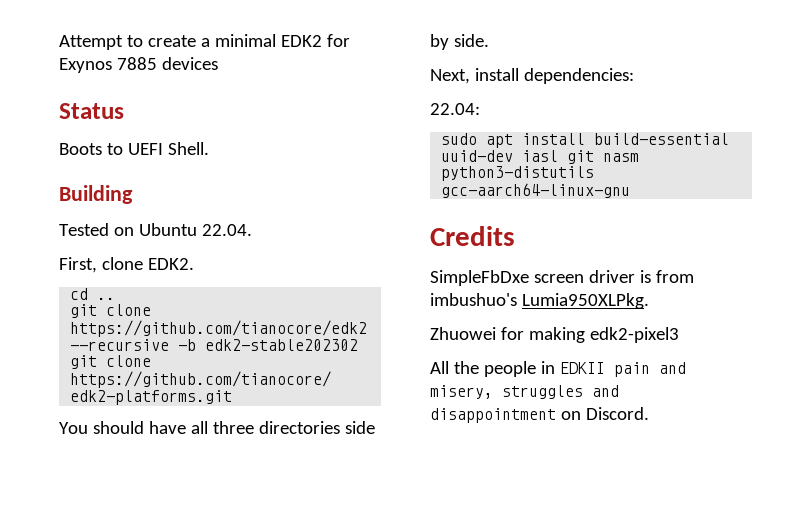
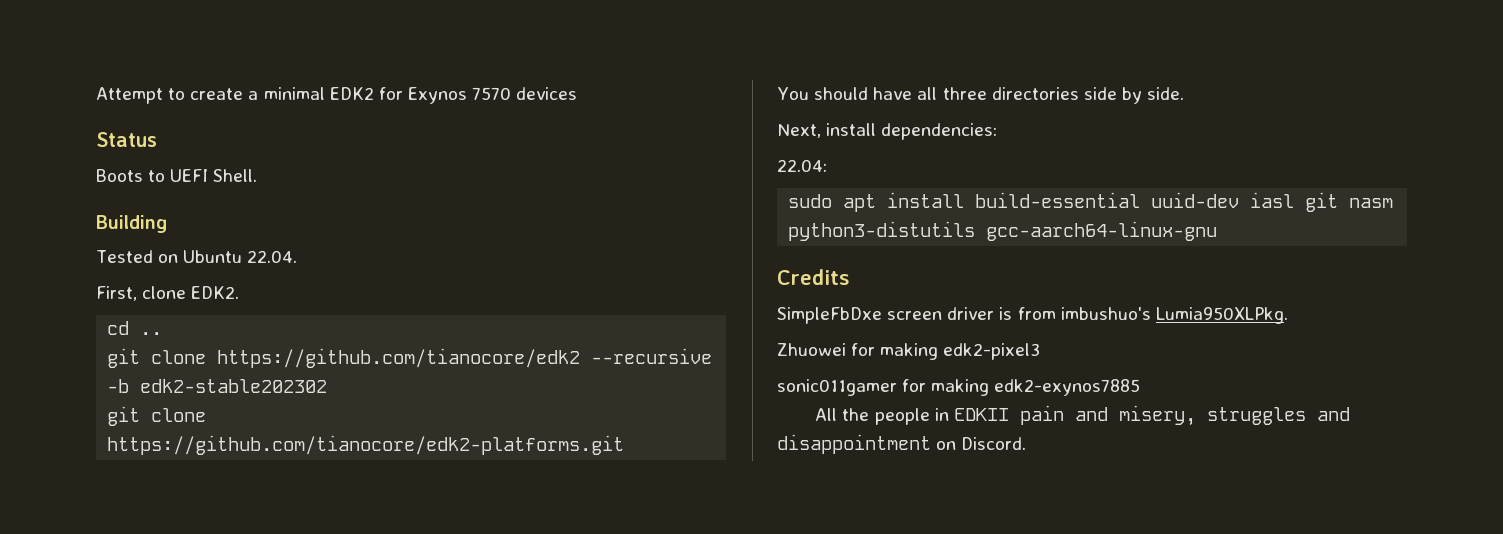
- Attempt to create a minimal EDK2 for Exynos 7885 devices
+ Attempt to create a minimal EDK2 for Exynos 7570 devices
+ sonic011gamer for making edk2-exynos7885

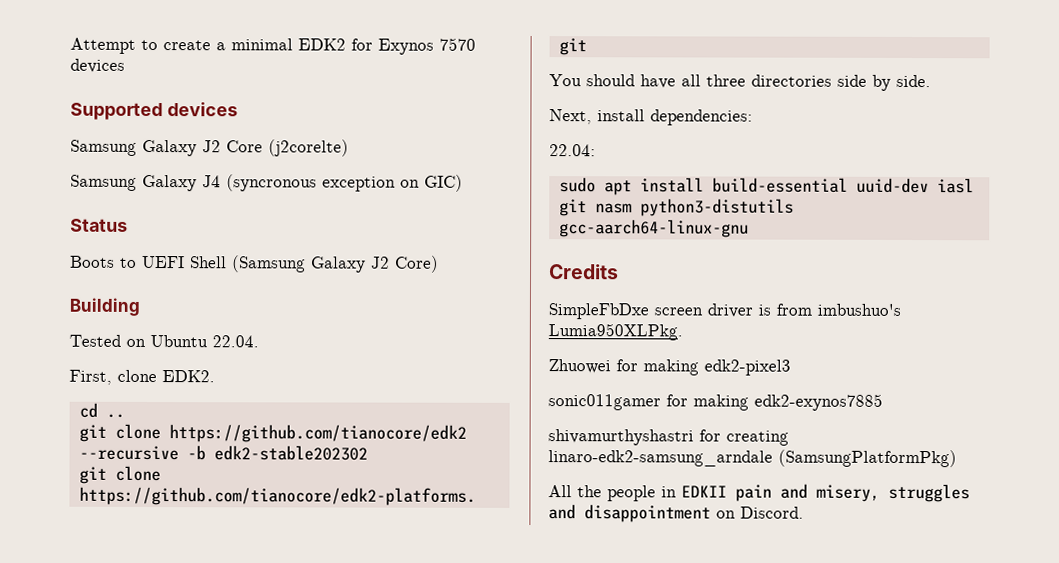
+ Supported devices
+ Samsung Galaxy J2 Core (j2corelte)
+ Samsung Galaxy J4 (syncronous exception on GIC)
- Boots to UEFI Shell.
+ Boots to UEFI Shell (Samsung Galaxy J2 Core)
+ shivamurthyshastri for creating linaro-edk2-samsung_arndale (SamsungPlatformPkg)

